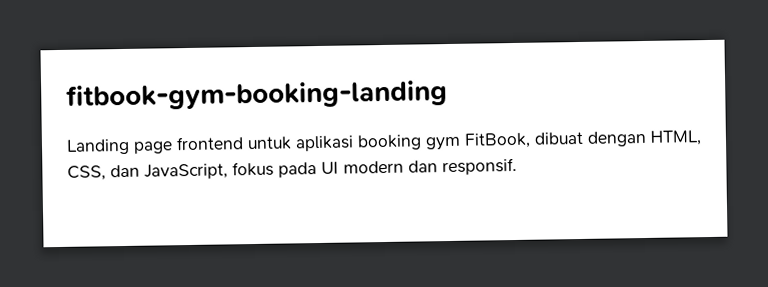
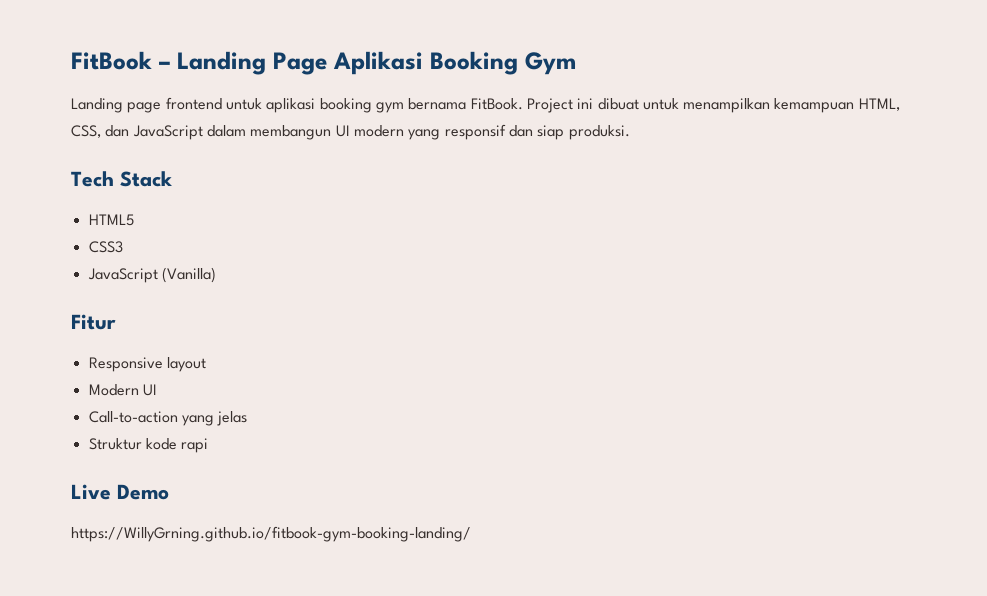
- fitbook-gym-booking-landing
+ FitBook – Landing Page Aplikasi Booking Gym
- Landing page frontend untuk aplikasi booking gym FitBook, dibuat dengan HTML, CSS, dan JavaScript, fokus pada UI modern dan responsif.
+ Landing page frontend untuk aplikasi booking gym bernama FitBook. Project ini dibuat untuk menampilkan kemampuan HTML, CSS, dan JavaScript dalam membangun UI modern yang responsif dan siap produksi.
+ Tech Stack
+ HTML5
+ CSS3
+ JavaScript (Vanilla)
+ Fitur
+ Responsive layout
+ Modern UI
+ Call-to-action yang jelas
+ Struktur kode rapi
+ Live Demo
+ https://WillyGrning.github.io/fitbook-gym-booking-landing/

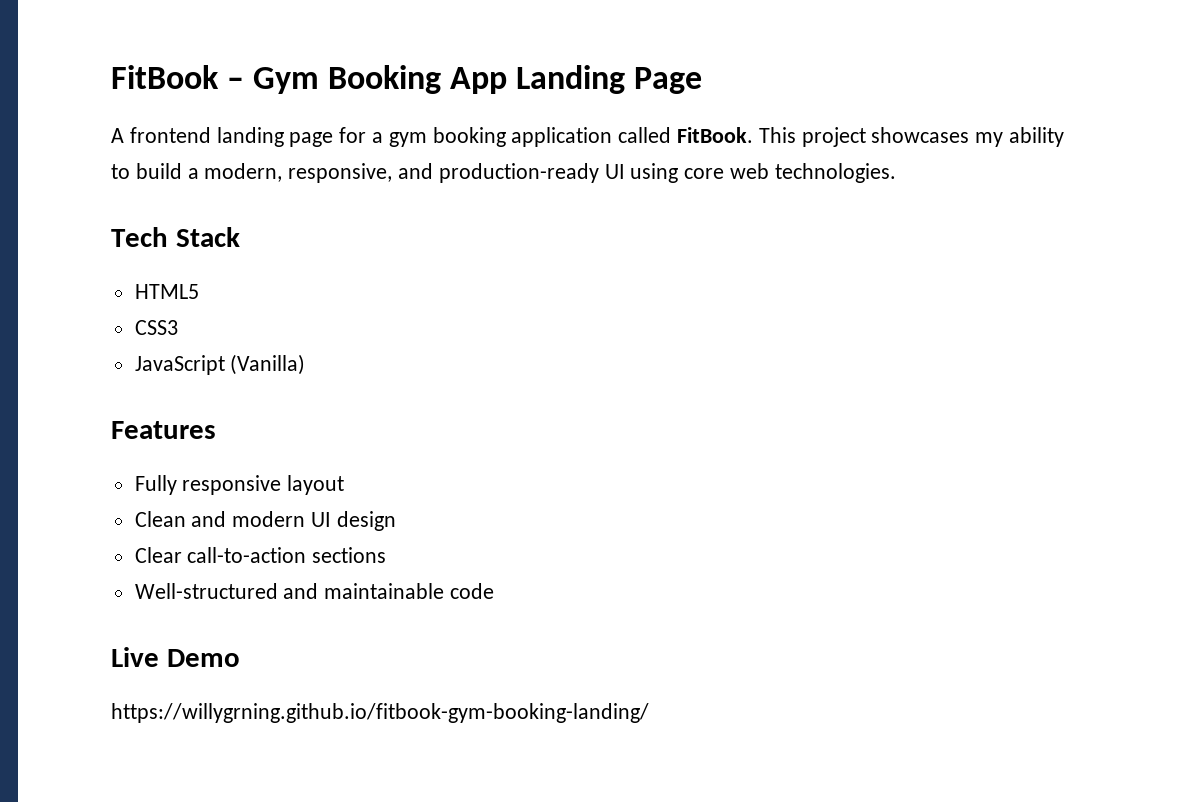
- FitBook – Landing Page Aplikasi Booking Gym
- Landing page frontend untuk aplikasi booking gym bernama FitBook. Project ini dibuat untuk menampilkan kemampuan HTML, CSS, dan JavaScript dalam membangun UI modern yang responsif dan siap produksi.
+ FitBook – Gym Booking App Landing Page
+ A frontend landing page for a gym booking application called FitBook. This project showcases my ability to build a modern, responsive, and production-ready UI using core web technologies.
- Fitur
- Responsive layout
- Modern UI
- Call-to-action yang jelas
- Struktur kode rapi
+ Features
+ Fully responsive layout
+ Clean and modern UI design
+ Clear call-to-action sections
+ Well-structured and maintainable code
- https://WillyGrning.github.io/fitbook-gym-booking-landing/
+ https://willygrning.github.io/fitbook-gym-booking-landing/

